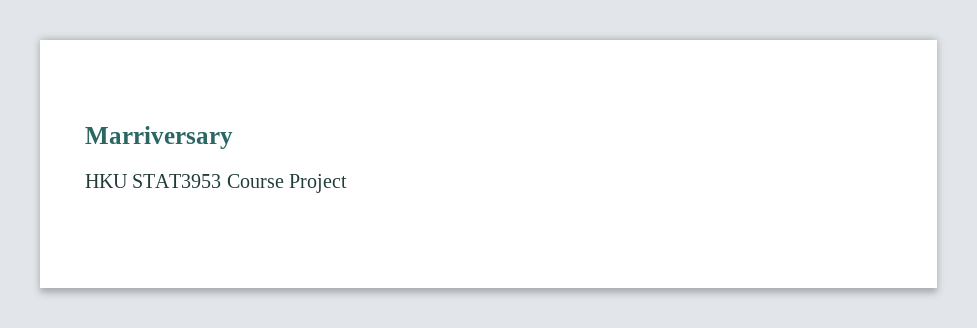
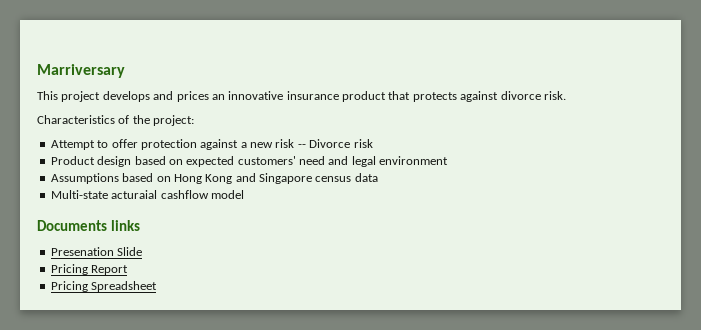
- HKU STAT3953 Course Project
+ This project develops and prices an innovative insurance product that protects against divorce risk.
+ Characteristics of the project:
+ Attempt to offer protection against a new risk -- Divorce risk
+ Product design based on expected customers' need and legal environment
+ Assumptions based on Hong Kong and Singapore census data
+ Multi-state acturaial cashflow model
+ Documents links
+ Presenation Slide
+ Pricing Report
+ Pricing Spreadsheet

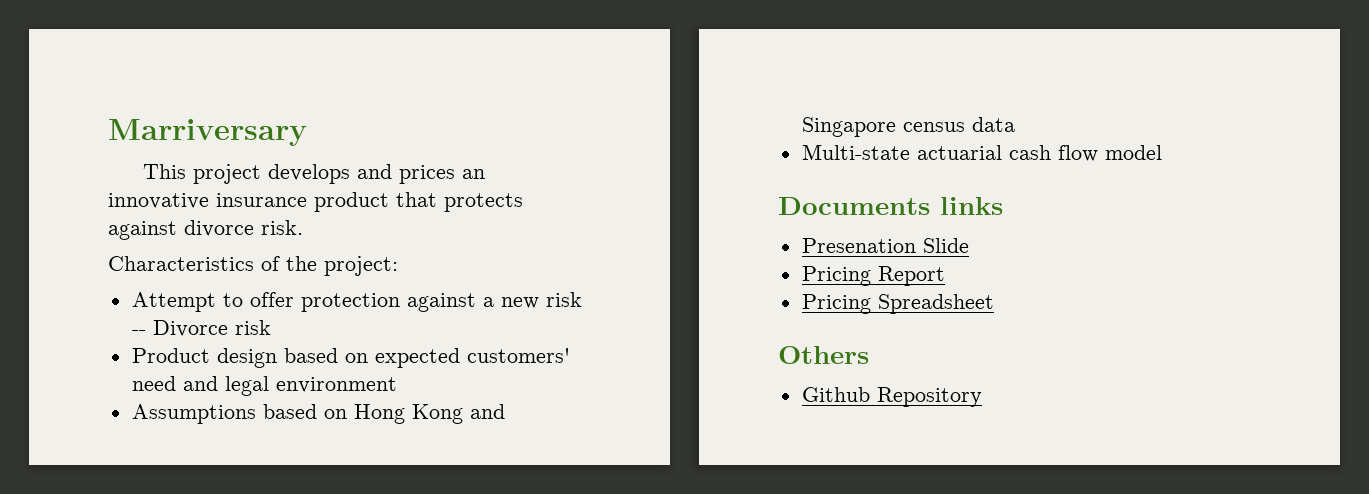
- Multi-state acturaial cashflow model
+ Multi-state actuarial cash flow model
+ Others
+ Github Repository

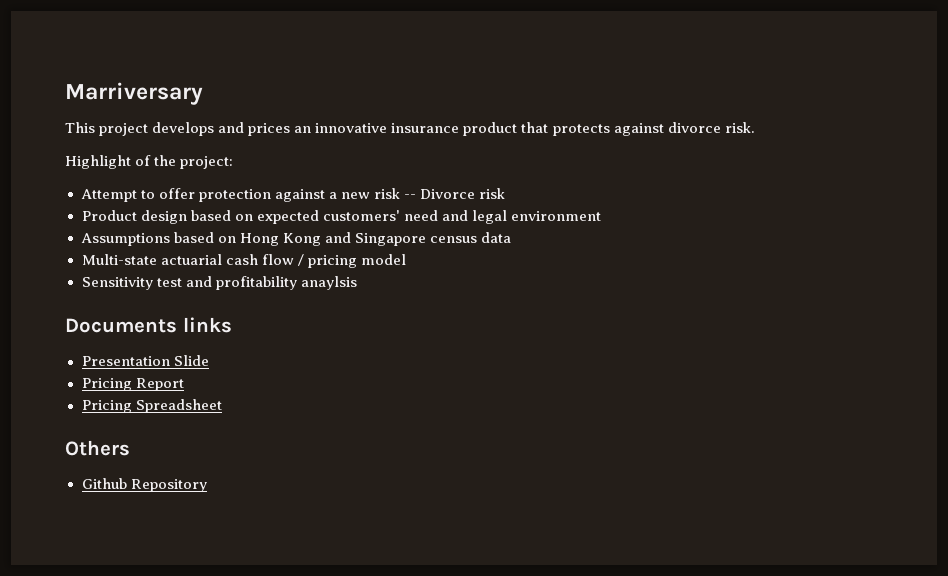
- Characteristics of the project:
+ Highlight of the project:
- Multi-state actuarial cash flow model
+ Multi-state actuarial cash flow / pricing model
+ Sensitivity test and profitability anaylsis
- Presenation Slide
+ Presentation Slide

